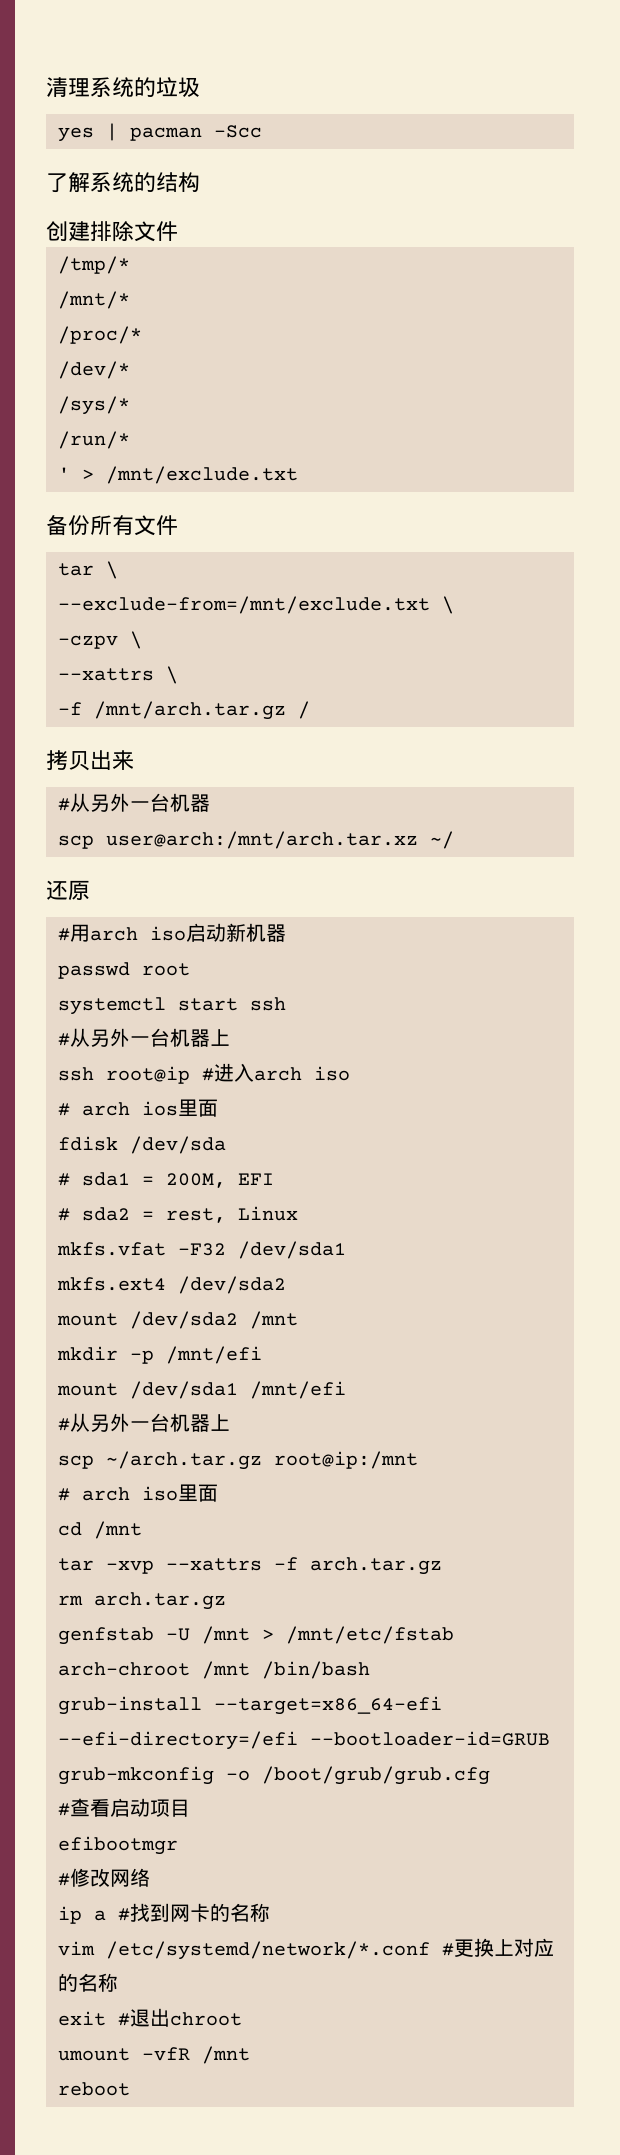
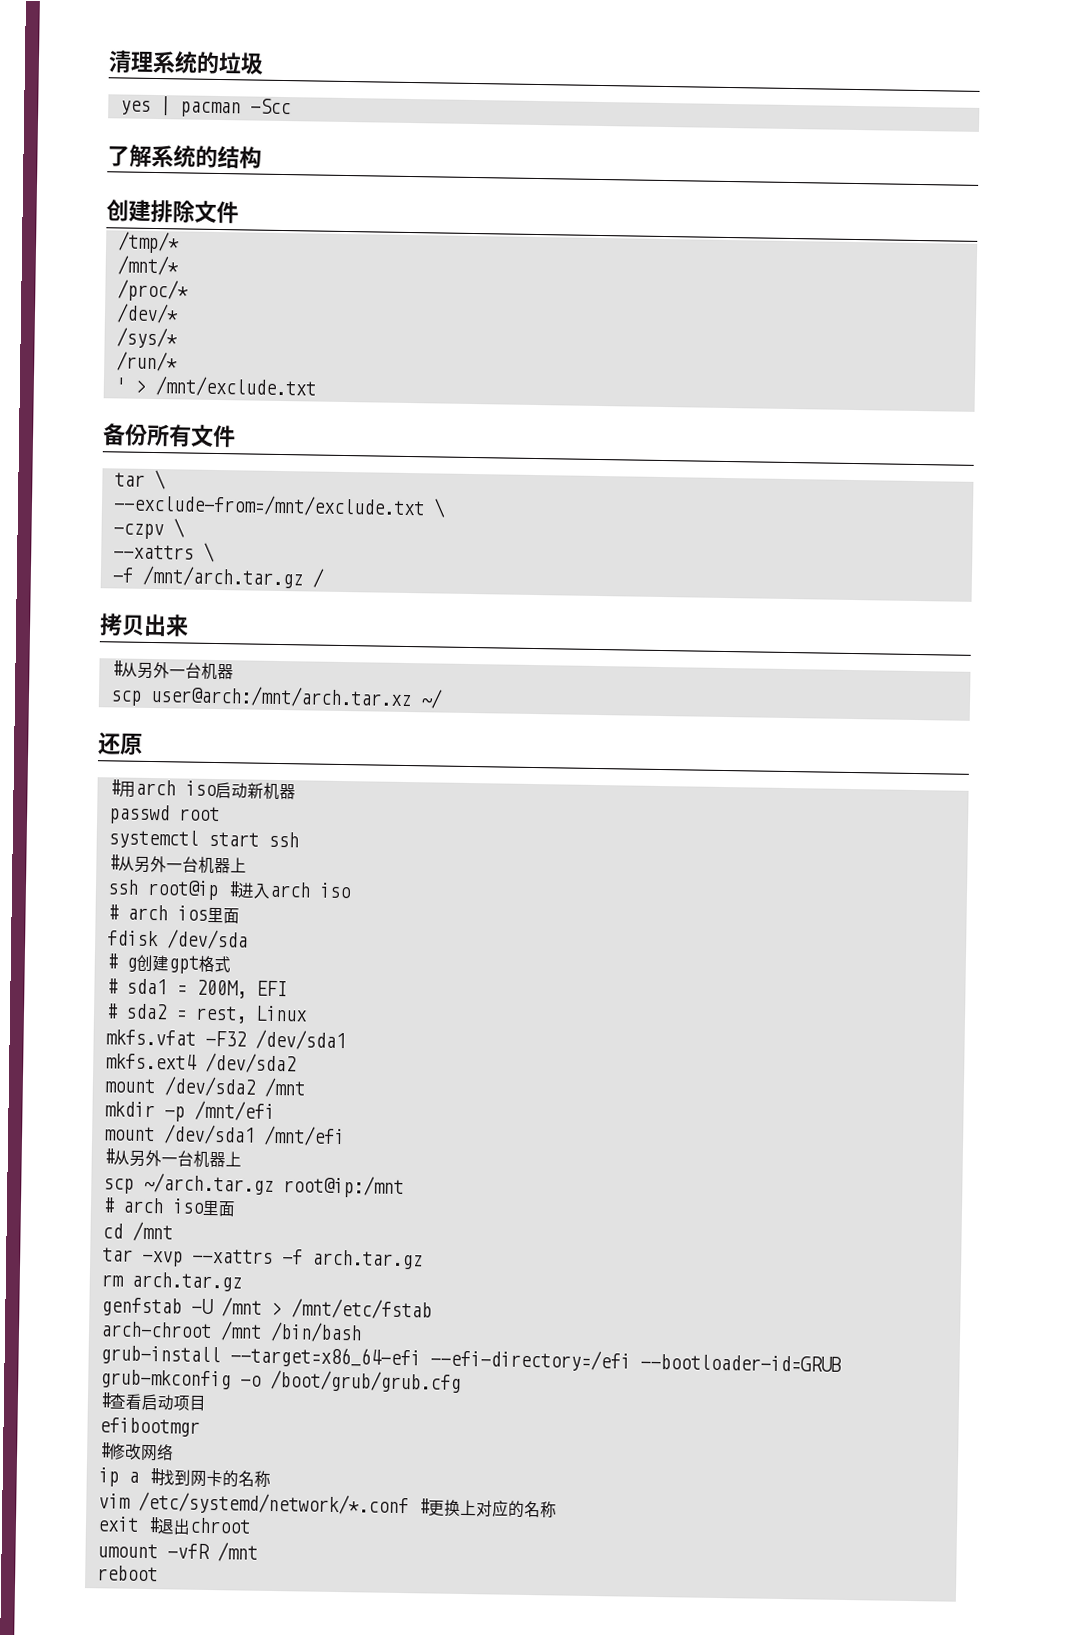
+ # g创建gpt格式

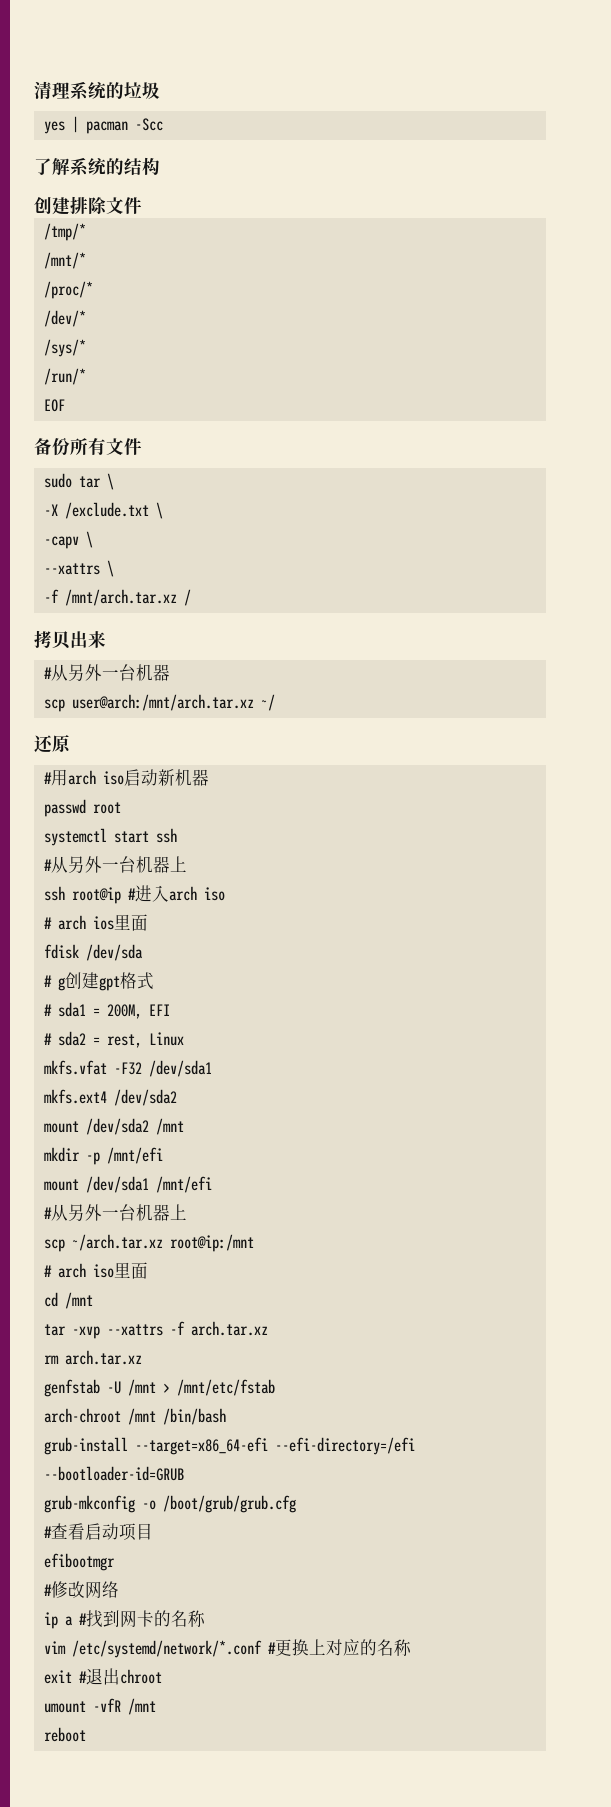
- ' > /mnt/exclude.txt
+ EOF
- tar \
+ sudo tar \
- --exclude-from=/mnt/exclude.txt \
- -czpv \
+ -X /exclude.txt \
+ -capv \
- -f /mnt/arch.tar.gz /
+ -f /mnt/arch.tar.xz /
- scp ~/arch.tar.gz root@ip:/mnt
+ scp ~/arch.tar.xz root@ip:/mnt
- tar -xvp --xattrs -f arch.tar.gz
+ tar -xvp --xattrs -f arch.tar.xz
- rm arch.tar.gz
+ rm arch.tar.xz

